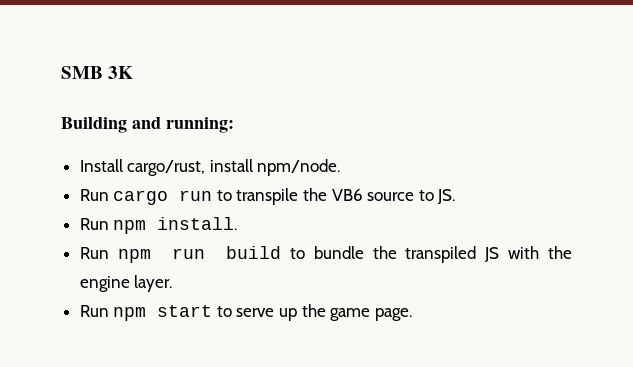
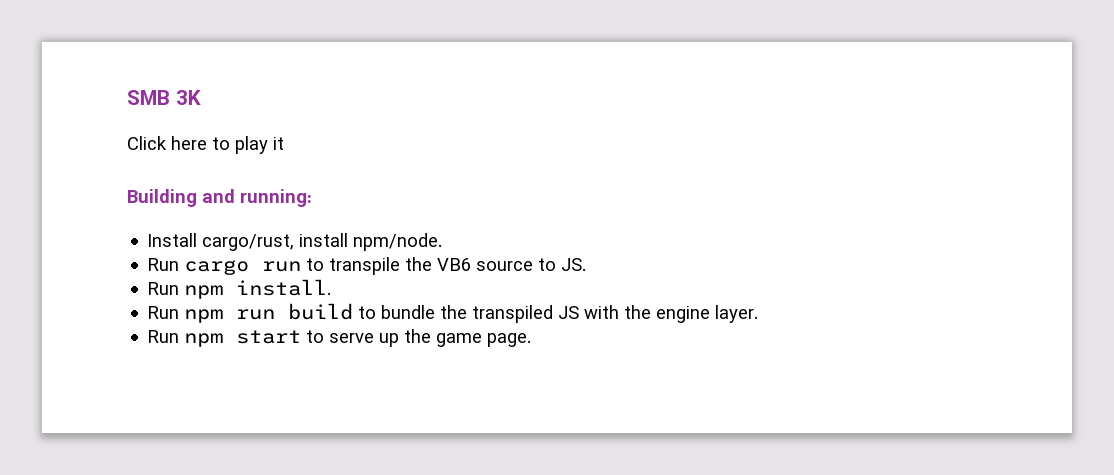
+ Click here to play it

